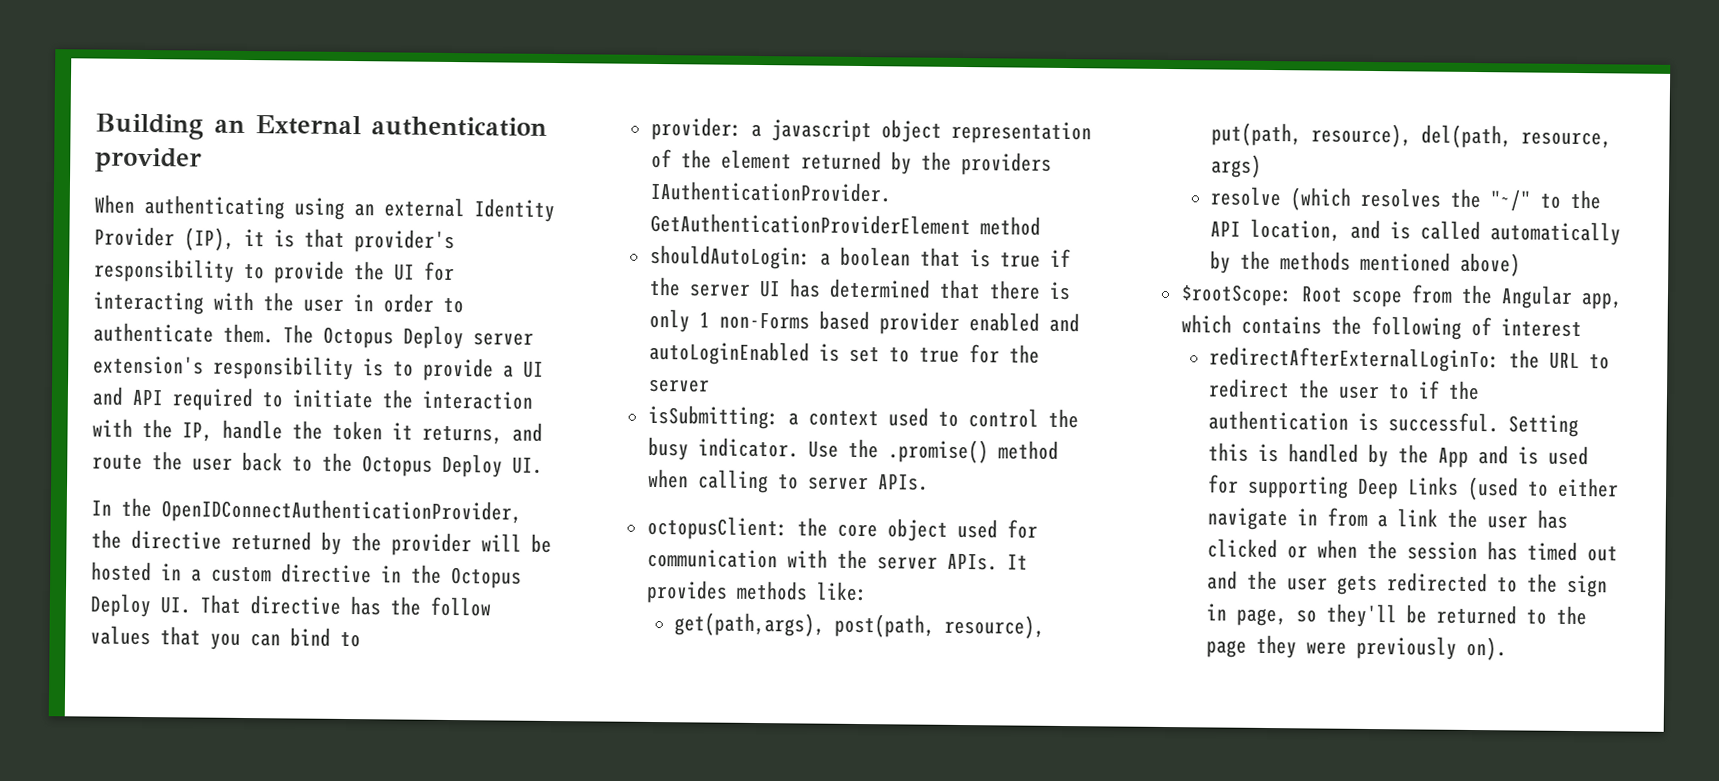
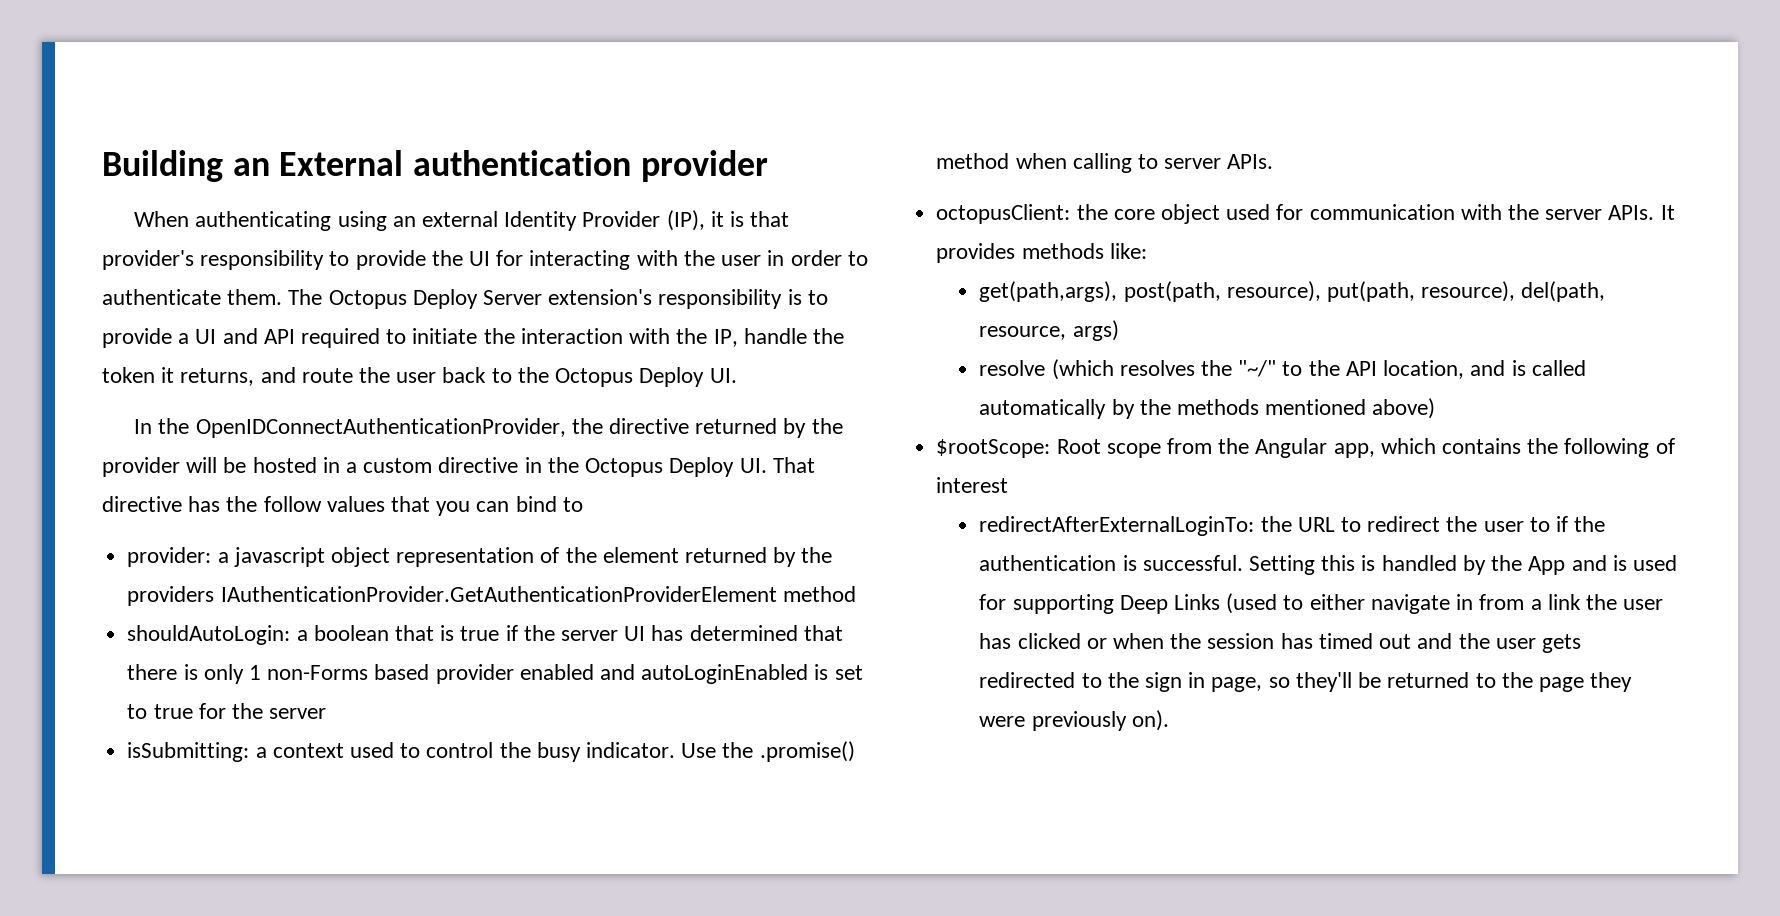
- The Octopus Deploy server extension's responsibility is to provide a UI and API required to initiate the interaction with the IP, handle the token it returns, and route the user back to the Octopus Deploy UI.
+ The Octopus Deploy Server extension's responsibility is to provide a UI and API required to initiate the interaction with the IP, handle the token it returns, and route the user back to the Octopus Deploy UI.

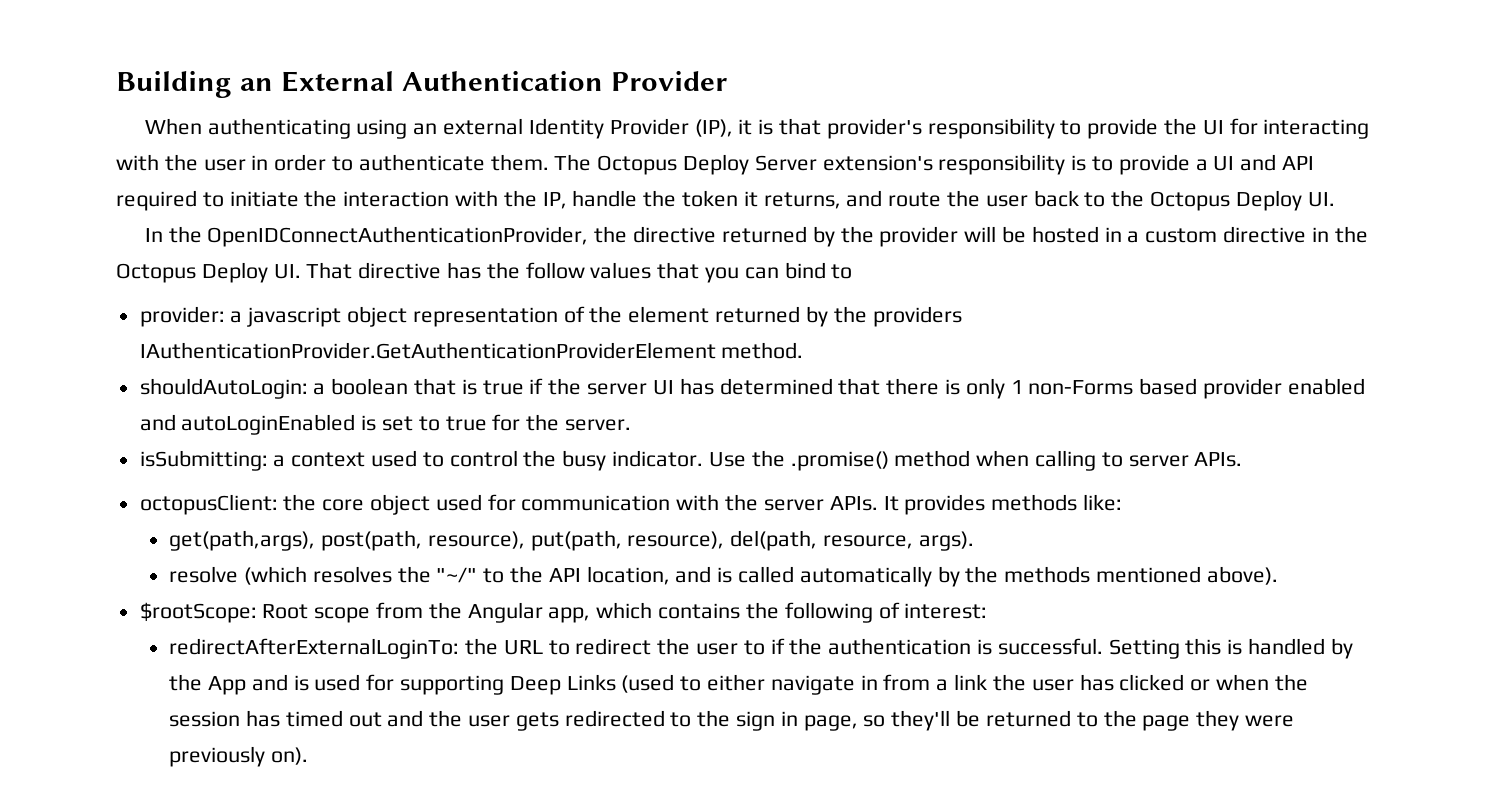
- Building an External authentication provider
+ Building an External Authentication Provider
- provider: a javascript object representation of the element returned by the providers IAuthenticationProvider.GetAuthenticationProviderElement method
+ provider: a javascript object representation of the element returned by the providers IAuthenticationProvider.GetAuthenticationProviderElement method.
- shouldAutoLogin: a boolean that is true if the server UI has determined that there is only 1 non-Forms based provider enabled and autoLoginEnabled is set to true for the server
+ shouldAutoLogin: a boolean that is true if the server UI has determined that there is only 1 non-Forms based provider enabled and autoLoginEnabled is set to true for the server.
- get(path,args), post(path, resource), put(path, resource), del(path, resource, args)
+ get(path,args), post(path, resource), put(path, resource), del(path, resource, args).
- resolve (which resolves the "~/" to the API location, and is called automatically by the methods mentioned above)
+ resolve (which resolves the "~/" to the API location, and is called automatically by the methods mentioned above).
- $rootScope: Root scope from the Angular app, which contains the following of interest
+ $rootScope: Root scope from the Angular app, which contains the following of interest:

